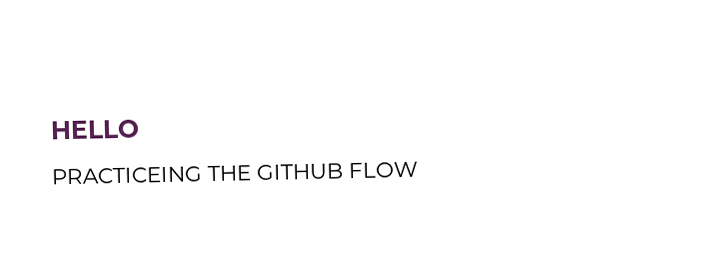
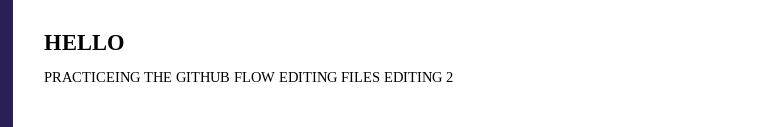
- PRACTICEING THE GITHUB FLOW
+ PRACTICEING THE GITHUB FLOW EDITING FILES EDITING 2

